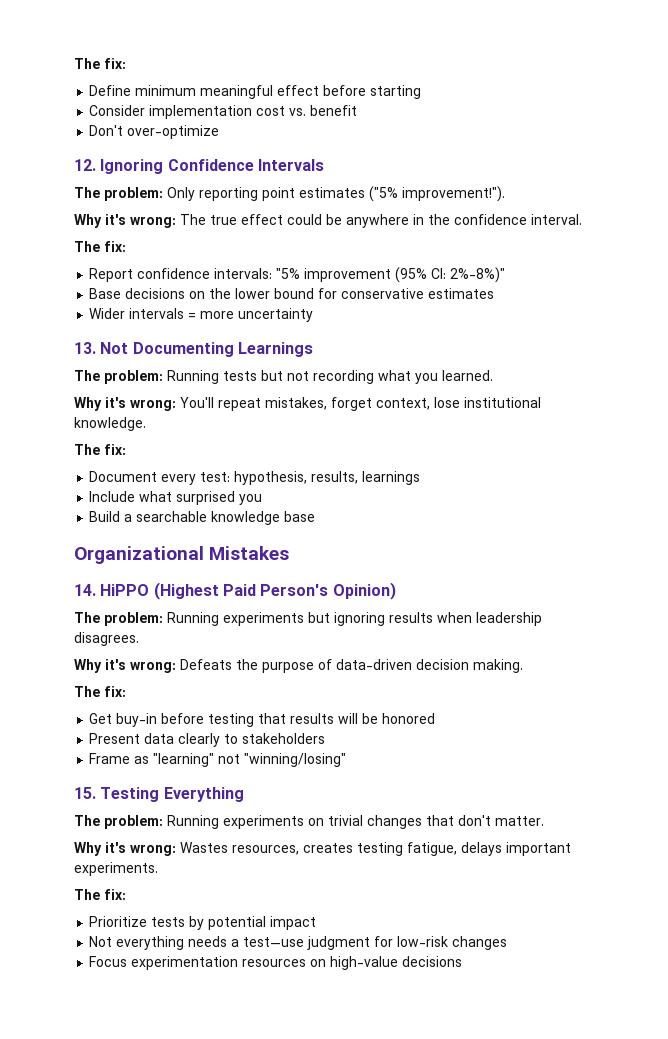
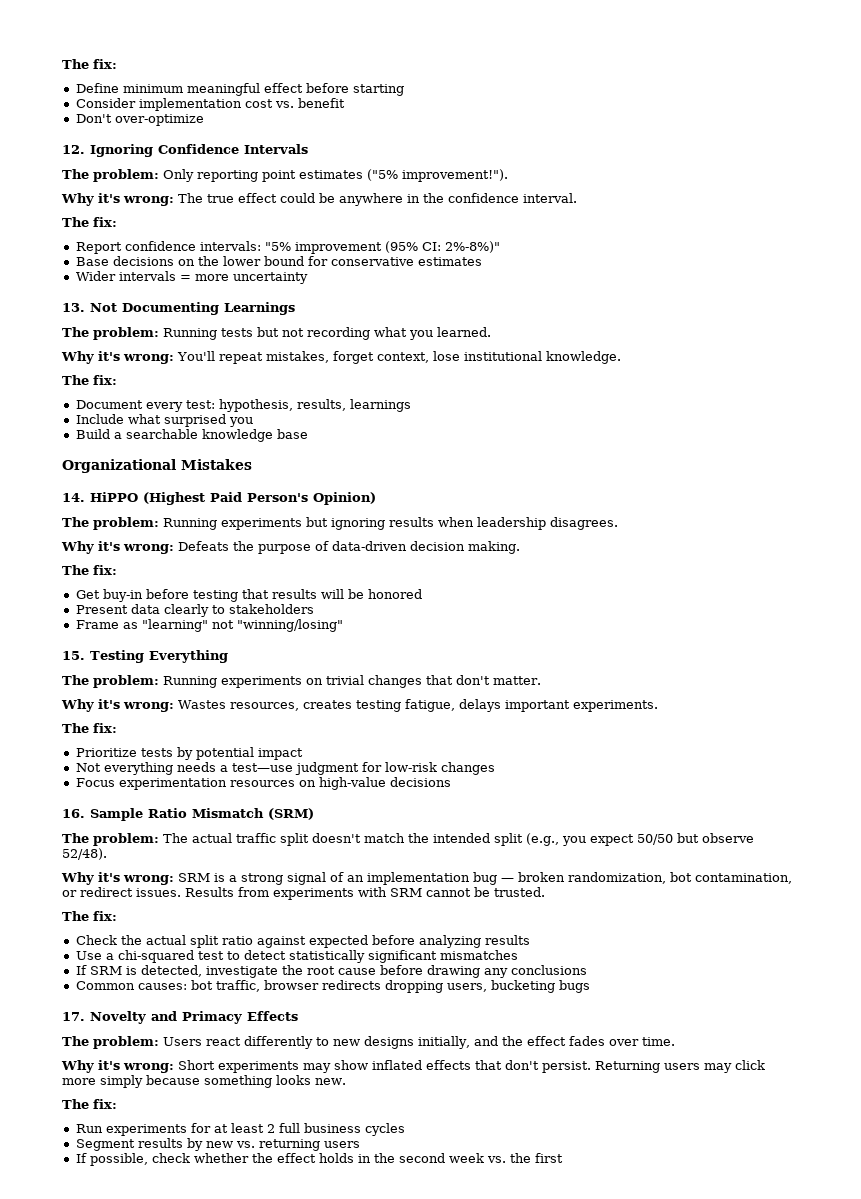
+ 16. Sample Ratio Mismatch (SRM)
+ The problem: The actual traffic split doesn't match the intended split (e.g., you expect 50/50 but observe 52/48).
+ Why it's wrong: SRM is a strong signal of an implementation bug — broken randomization, bot contamination, or redirect issues. Results from experiments with SRM cannot be trusted.
+ The fix:
+ Check the actual split ratio against expected before analyzing results
+ Use a chi-squared test to detect statistically significant mismatches
+ If SRM is detected, investigate the root cause before drawing any conclusions
+ Common causes: bot traffic, browser redirects dropping users, bucketing bugs
+ 17. Novelty and Primacy Effects
+ The problem: Users react differently to new designs initially, and the effect fades over time.
+ Why it's wrong: Short experiments may show inflated effects that don't persist. Returning users may click more simply because something looks new.
+ The fix:
+ Run experiments for at least 2 full business cycles
+ Segment results by new vs. returning users
+ If possible, check whether the effect holds in the second week vs. the first

